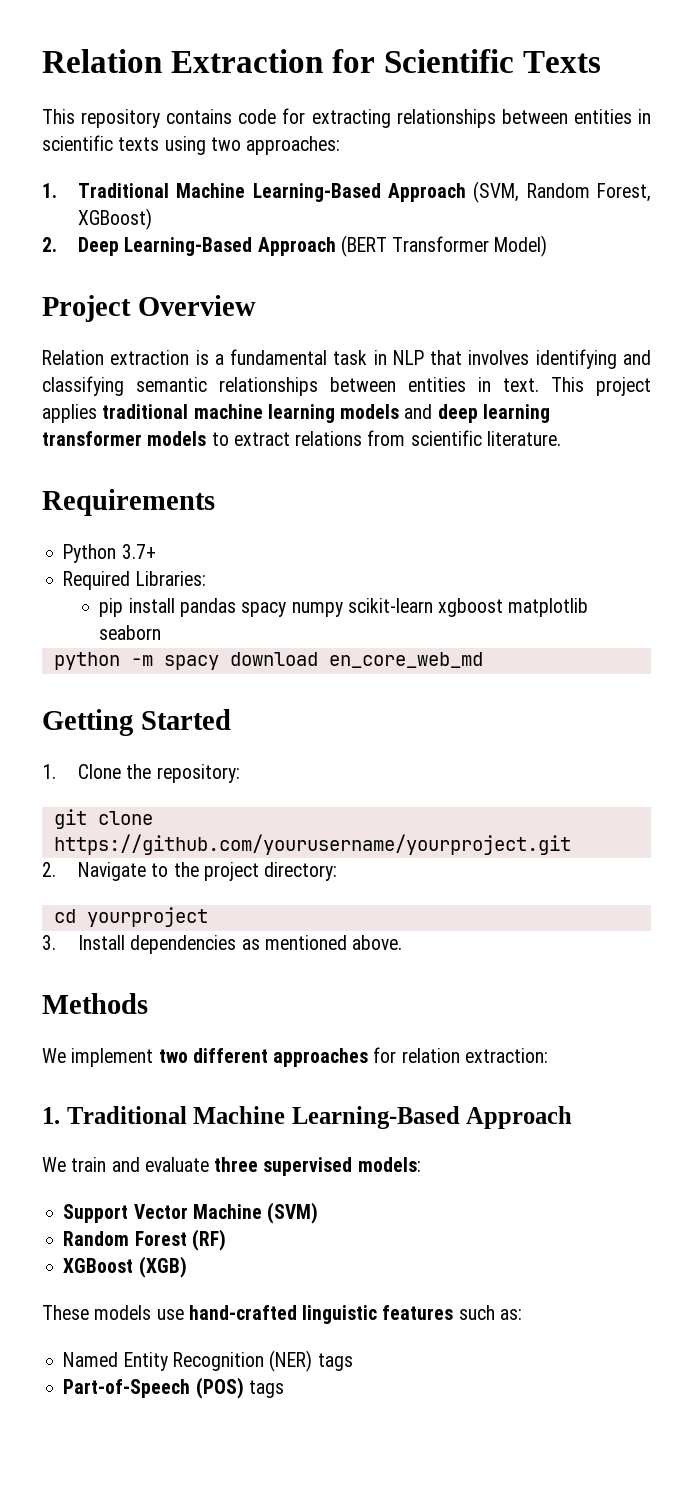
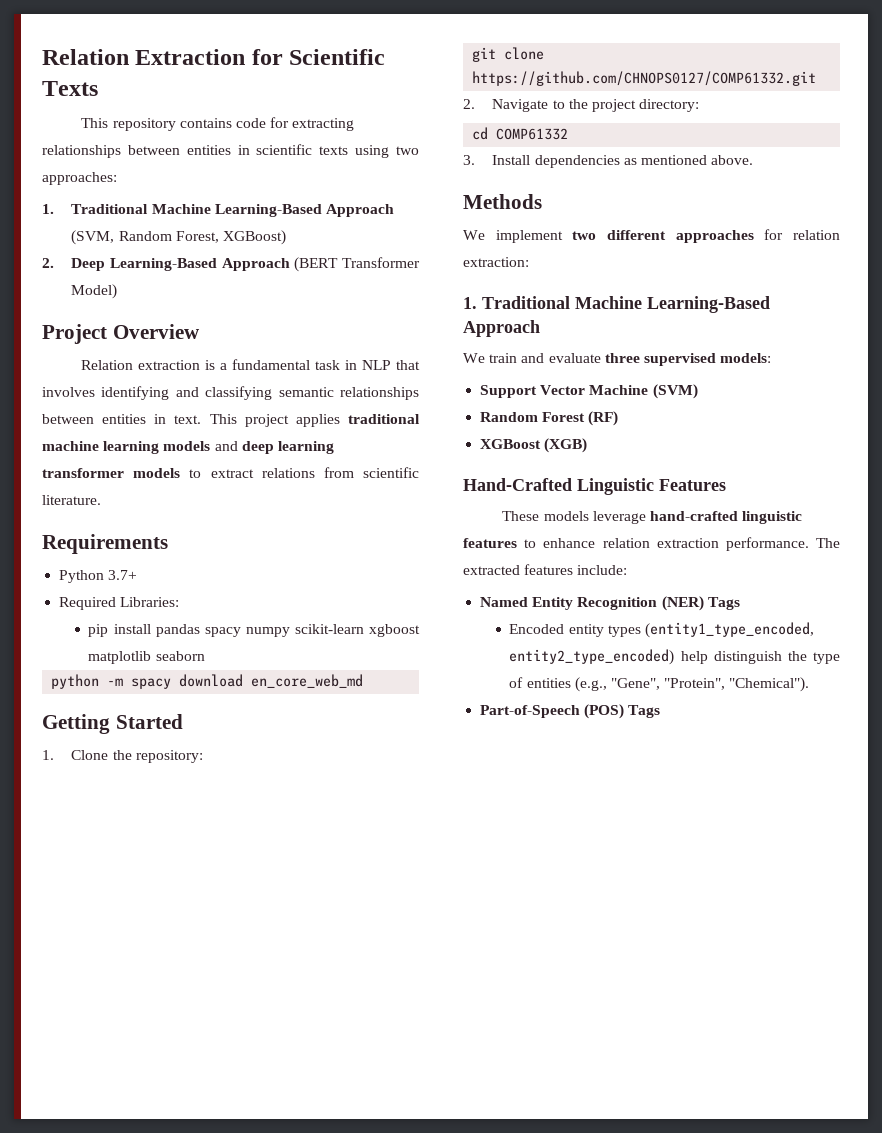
- git clone https://github.com/yourusername/yourproject.git
+ git clone https://github.com/CHNOPS0127/COMP61332.git
- cd yourproject
+ cd COMP61332
+ Hand-Crafted Linguistic Features
- These models use hand-crafted linguistic features such as:
- Named Entity Recognition (NER) tags
+ These models leverage hand-crafted linguistic features to enhance relation extraction performance. The extracted features include:
+ Named Entity Recognition (NER) Tags
+ Encoded entity types (entity1_type_encoded, entity2_type_encoded) help distinguish the type of entities (e.g., "Gene", "Protein", "Chemical").
- Part-of-Speech (POS) tags
+ Part-of-Speech (POS) Tags

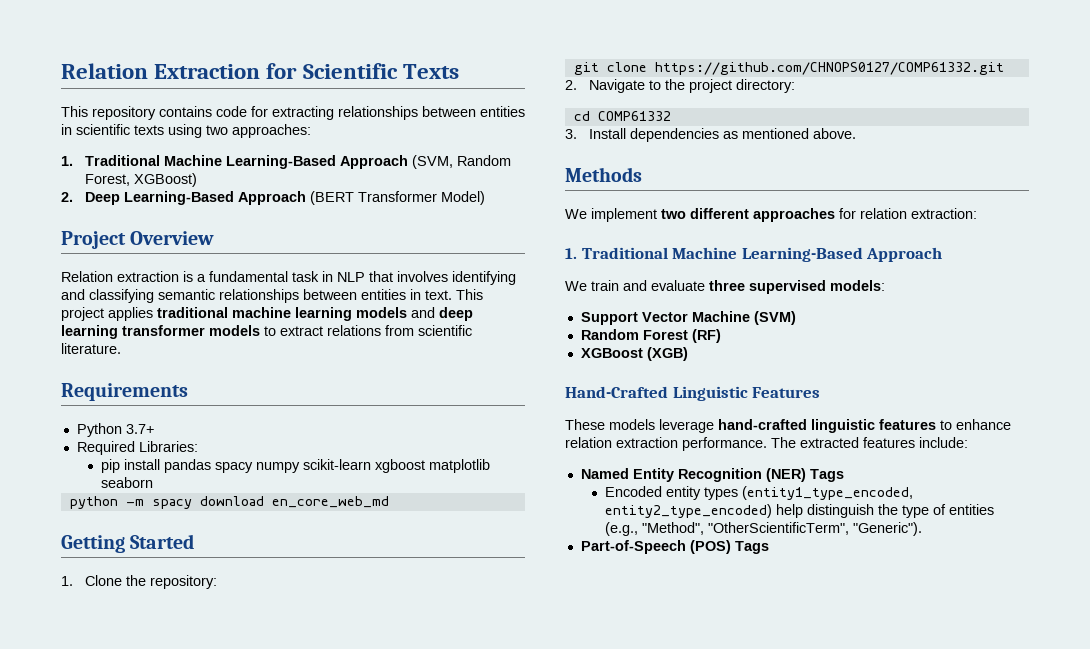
- Encoded entity types (entity1_type_encoded, entity2_type_encoded) help distinguish the type of entities (e.g., "Gene", "Protein", "Chemical").
+ Encoded entity types (entity1_type_encoded, entity2_type_encoded) help distinguish the type of entities (e.g., "Method", "OtherScientificTerm", "Generic").

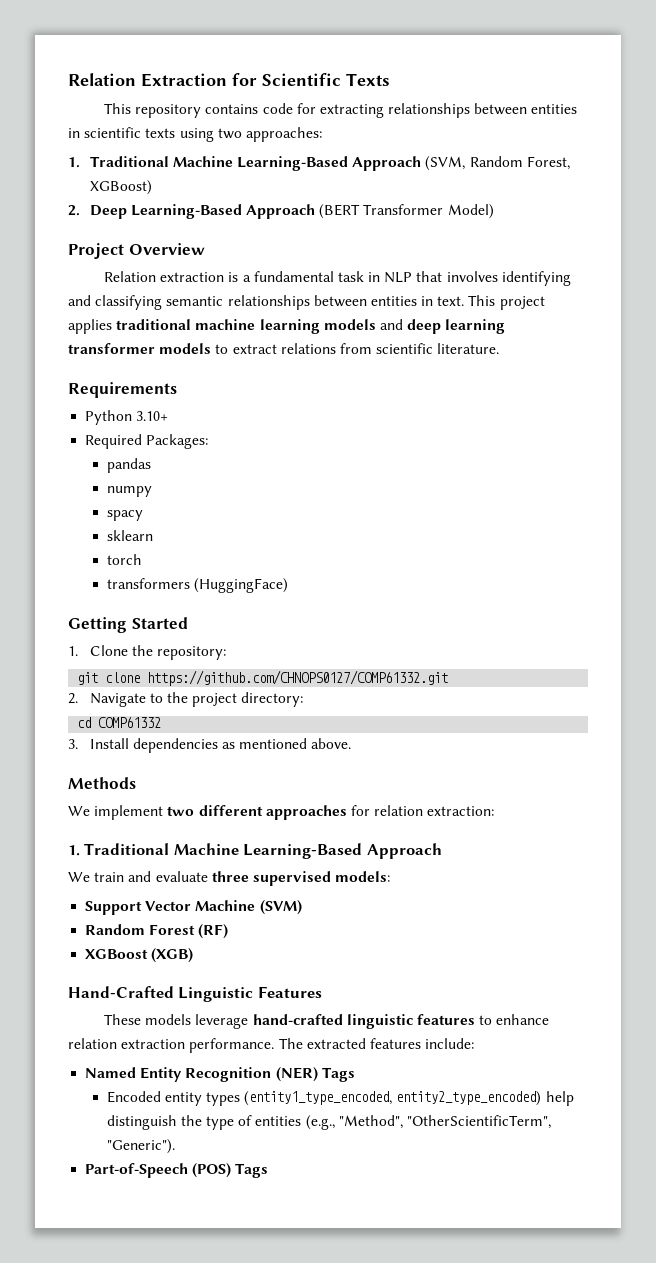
- Python 3.7+
+ Python 3.10+
- Required Libraries:
- pip install pandas spacy numpy scikit-learn xgboost matplotlib seaborn
- python -m spacy download en_core_web_md
+ Required Packages:
+ pandas
+ numpy
+ spacy
+ sklearn
+ torch
+ transformers (HuggingFace)

